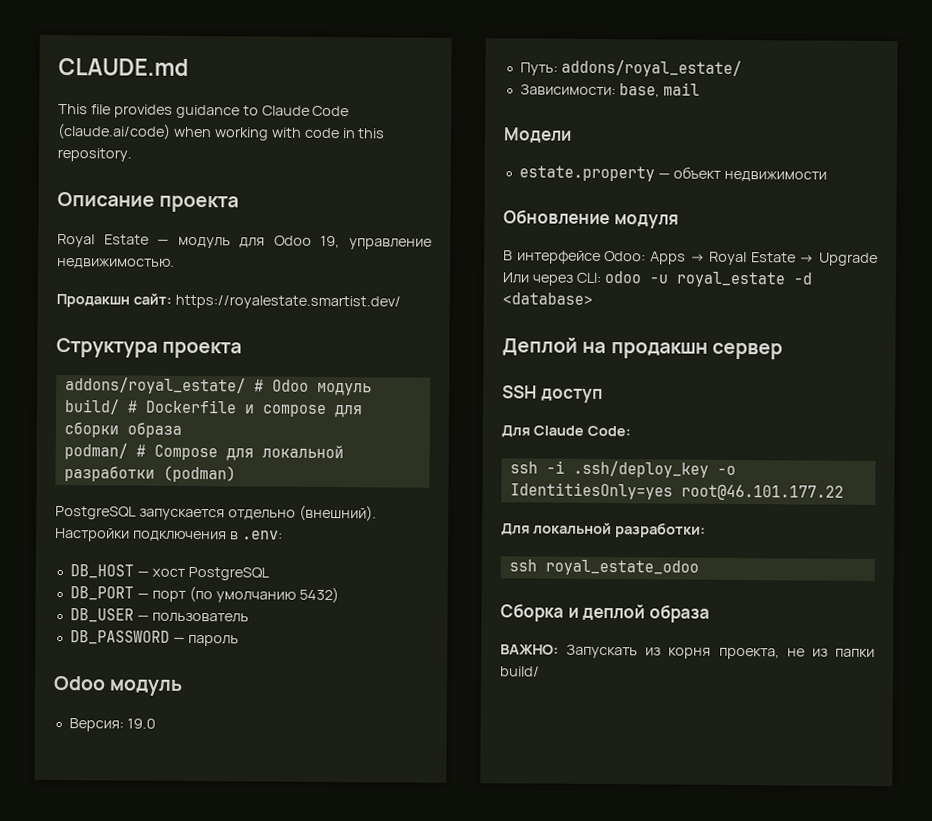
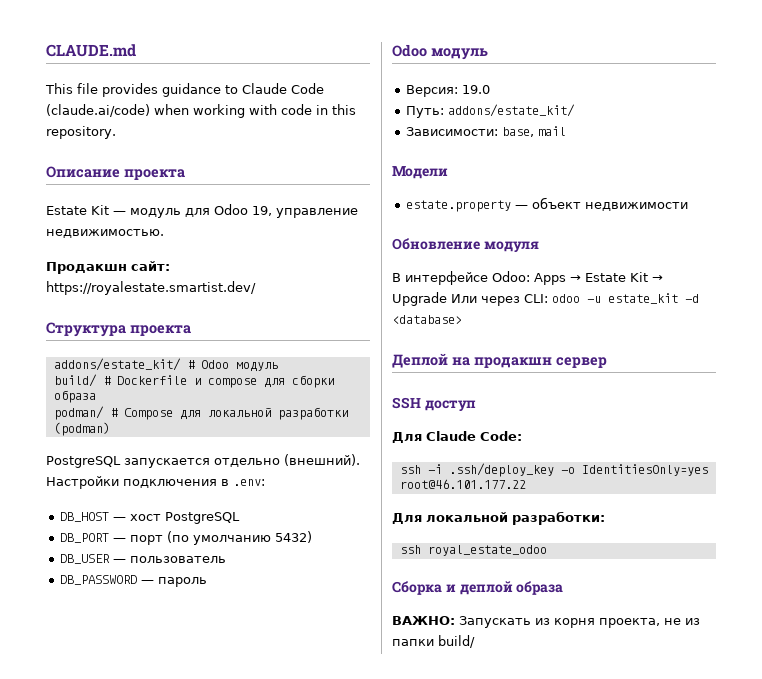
- Royal Estate — модуль для Odoo 19, управление недвижимостью.
+ Estate Kit — модуль для Odoo 19, управление недвижимостью.
- addons/royal_estate/ # Odoo модуль
+ addons/estate_kit/ # Odoo модуль
- Путь: addons/royal_estate/
+ Путь: addons/estate_kit/
- В интерфейсе Odoo: Apps → Royal Estate → Upgrade Или через CLI: odoo -u royal_estate -d <database>
+ В интерфейсе Odoo: Apps → Estate Kit → Upgrade Или через CLI: odoo -u estate_kit -d <database>

